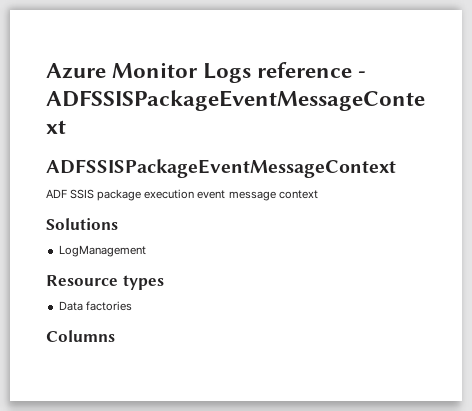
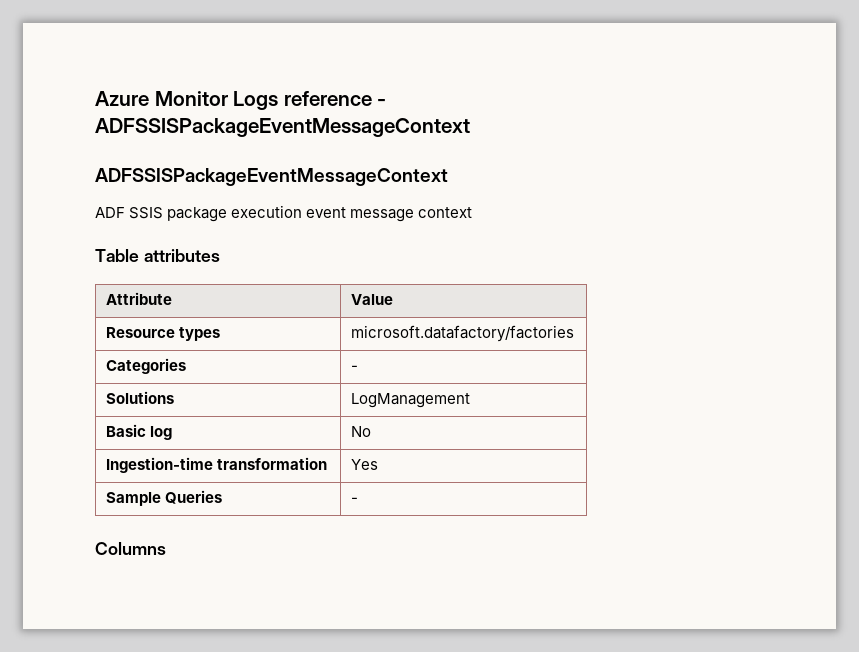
- Solutions
- LogManagement
- Resource types
- Data factories
+ Table attributes
+ Attribute | Value
+ Resource types | microsoft.datafactory/factories
+ Categories | -
+ Solutions | LogManagement
+ Basic log | No
+ Ingestion-time transformation | Yes
+ Sample Queries | -

